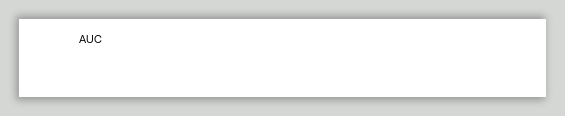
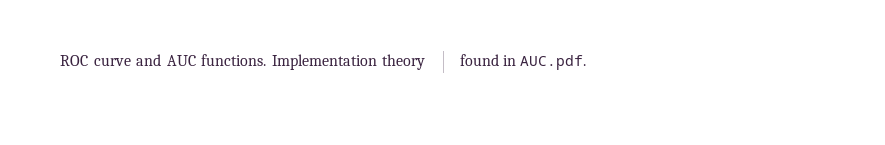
- AUC
+ ROC curve and AUC functions. Implementation theory found in AUC.pdf.

